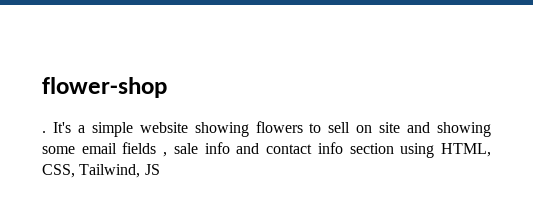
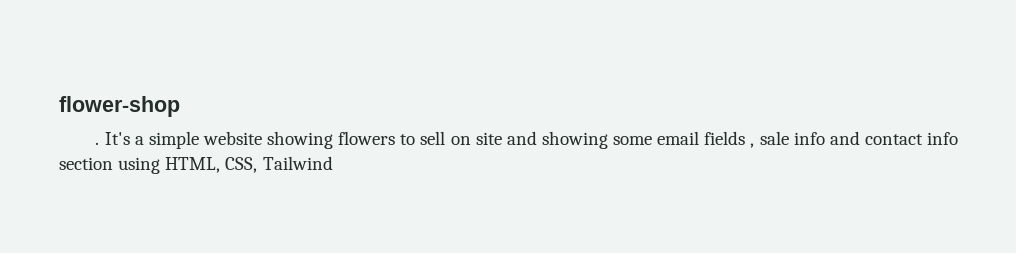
- It's a simple website showing flowers to sell on site and showing some email fields , sale info and contact info section using HTML, CSS, Tailwind, JS
+ It's a simple website showing flowers to sell on site and showing some email fields , sale info and contact info section using HTML, CSS, Tailwind

